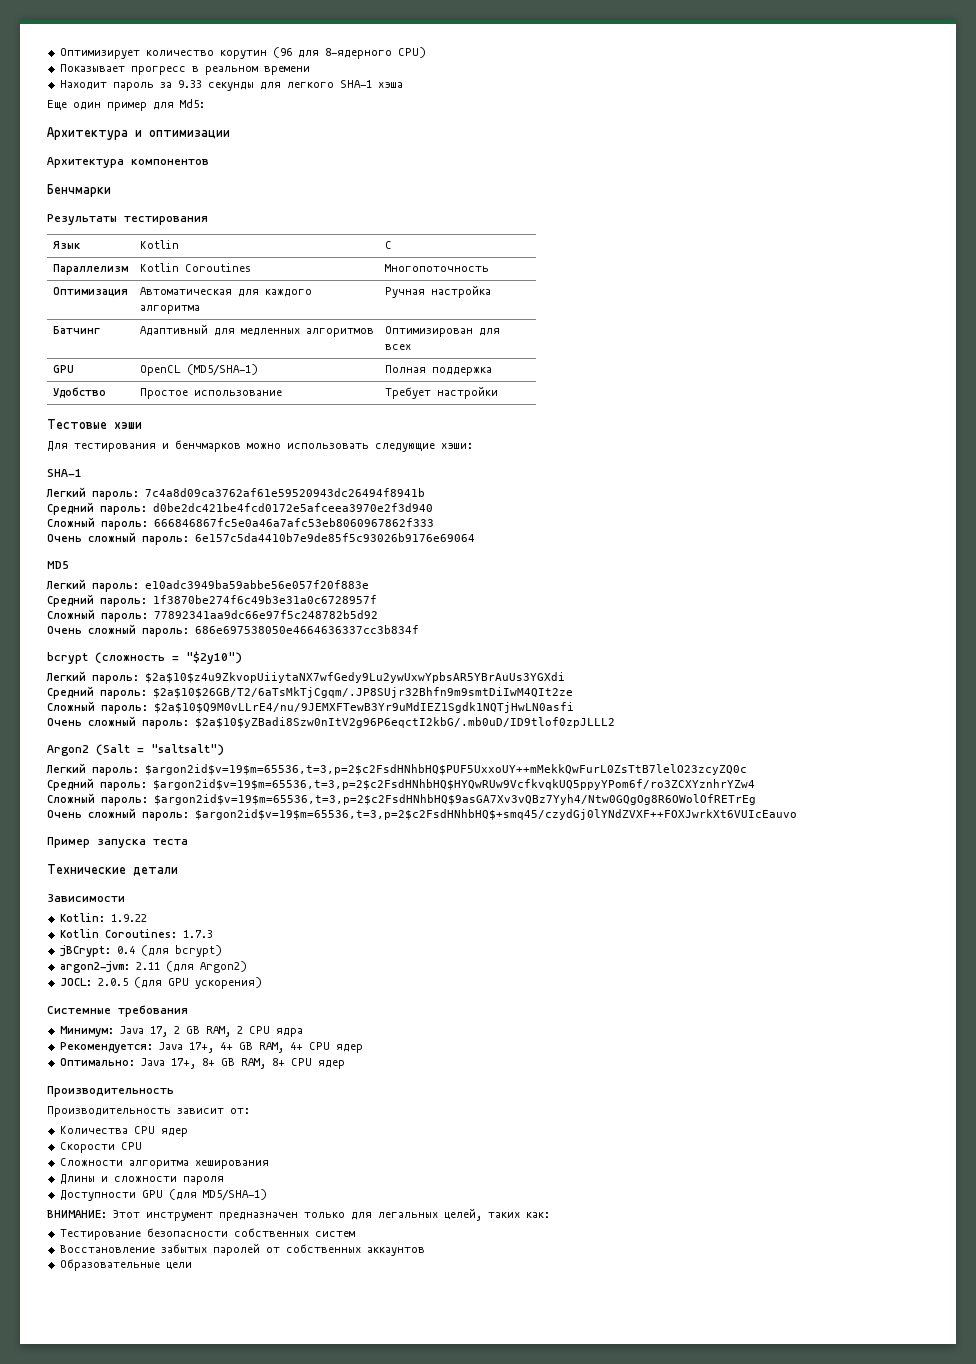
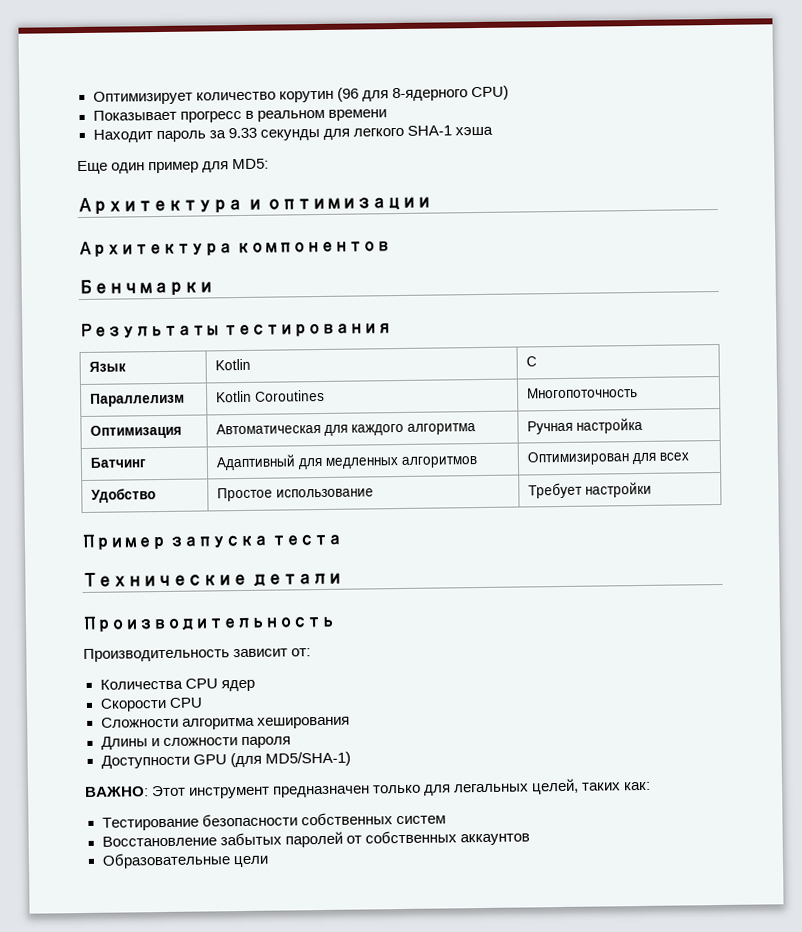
- Еще один пример для Md5:
+ Еще один пример для MD5:
- GPU | OpenCL (MD5/SHA-1) | Полная поддержка
- Тестовые хэши
- Для тестирования и бенчмарков можно использовать следующие хэши:
- SHA-1
- Легкий пароль: 7c4a8d09ca3762af61e59520943dc26494f8941b
- Средний пароль: d0be2dc421be4fcd0172e5afceea3970e2f3d940
- Сложный пароль: 666846867fc5e0a46a7afc53eb8060967862f333
- Очень сложный пароль: 6e157c5da4410b7e9de85f5c93026b9176e69064
- MD5
- Легкий пароль: e10adc3949ba59abbe56e057f20f883e
- Средний пароль: 1f3870be274f6c49b3e31a0c6728957f
- Сложный пароль: 77892341aa9dc66e97f5c248782b5d92
- Очень сложный пароль: 686e697538050e4664636337cc3b834f
- bcrypt (сложность = "$2y10")
- Легкий пароль: $2a$10$z4u9ZkvopUiiytaNX7wfGedy9Lu2ywUxwYpbsAR5YBrAuUs3YGXdi
- Средний пароль: $2a$10$26GB/T2/6aTsMkTjCgqm/.JP8SUjr32Bhfn9m9smtDiIwM4QIt2ze
- Сложный пароль: $2a$10$Q9M0vLLrE4/nu/9JEMXFTewB3Yr9uMdIEZ1Sgdk1NQTjHwLN0asfi
- Очень сложный пароль: $2a$10$yZBadi8Szw0nItV2g96P6eqctI2kbG/.mb0uD/ID9tlof0zpJLLL2
- Argon2 (Salt = "saltsalt")
- Легкий пароль: $argon2id$v=19$m=65536,t=3,p=2$c2FsdHNhbHQ$PUF5UxxoUY++mMekkQwFurL0ZsTtB7lelO23zcyZQ0c
- Средний пароль: $argon2id$v=19$m=65536,t=3,p=2$c2FsdHNhbHQ$HYQwRUw9VcfkvqkUQ5ppyYPom6f/ro3ZCXYznhrYZw4
- Сложный пароль: $argon2id$v=19$m=65536,t=3,p=2$c2FsdHNhbHQ$9asGA7Xv3vQBz7Yyh4/Ntw0GQgOg8R6OWolOfRETrEg
- Очень сложный пароль: $argon2id$v=19$m=65536,t=3,p=2$c2FsdHNhbHQ$+smq45/czydGj0lYNdZVXF++FOXJwrkXt6VUIcEauvo
- Зависимости
- Kotlin: 1.9.22
- Kotlin Coroutines: 1.7.3
- jBCrypt: 0.4 (для bcrypt)
- argon2-jvm: 2.11 (для Argon2)
- JOCL: 2.0.5 (для GPU ускорения)
- Системные требования
- Минимум: Java 17, 2 GB RAM, 2 CPU ядра
- Рекомендуется: Java 17+, 4+ GB RAM, 4+ CPU ядер
- Оптимально: Java 17+, 8+ GB RAM, 8+ CPU ядер
- ВНИМАНИЕ: Этот инструмент предназначен только для легальных целей, таких как:
+ ВАЖНО: Этот инструмент предназначен только для легальных целей, таких как:

